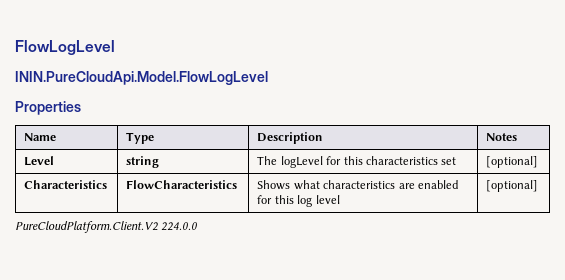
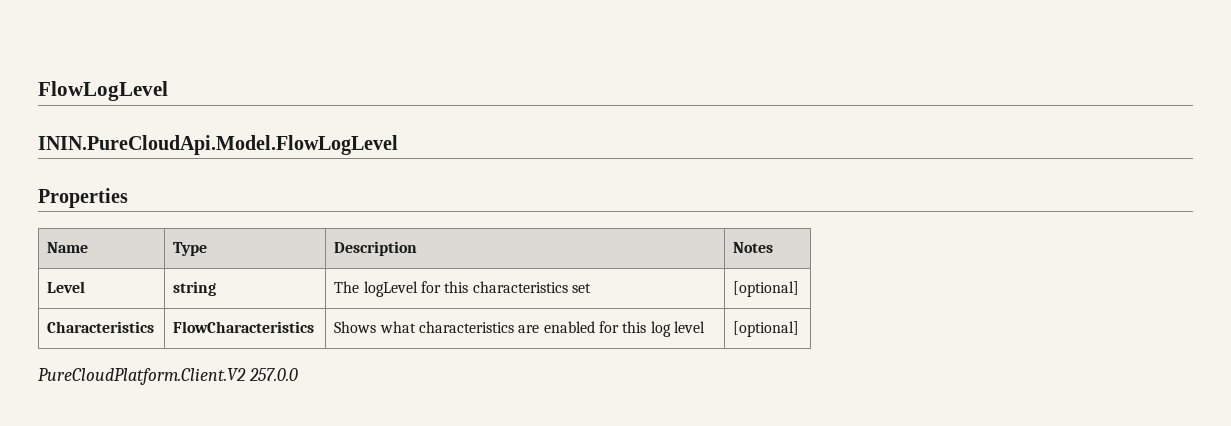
- PureCloudPlatform.Client.V2 224.0.0
+ PureCloudPlatform.Client.V2 257.0.0

